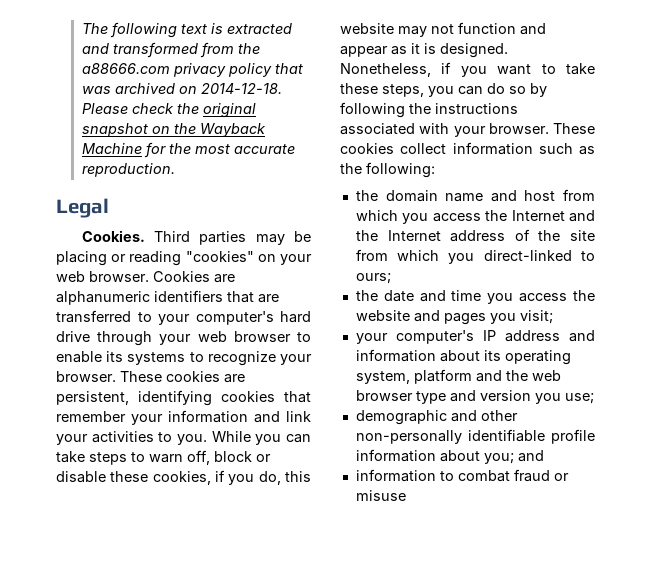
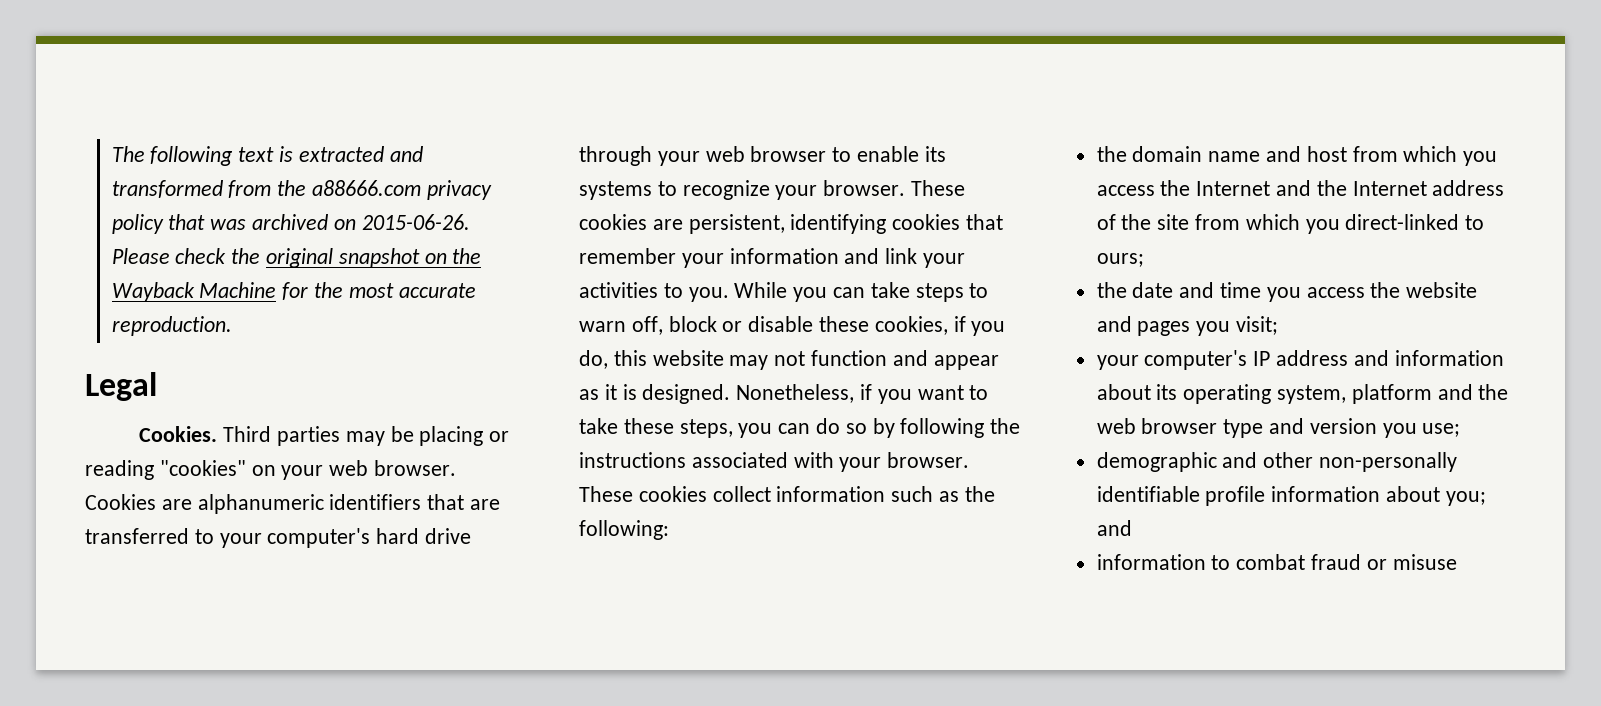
- The following text is extracted and transformed from the a88666.com privacy policy that was archived on 2014-12-18.
+ The following text is extracted and transformed from the a88666.com privacy policy that was archived on 2015-06-26.

